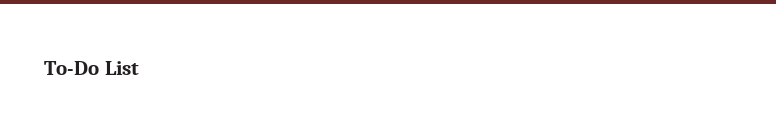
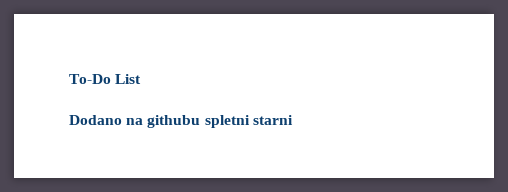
+ Dodano na githubu spletni starni

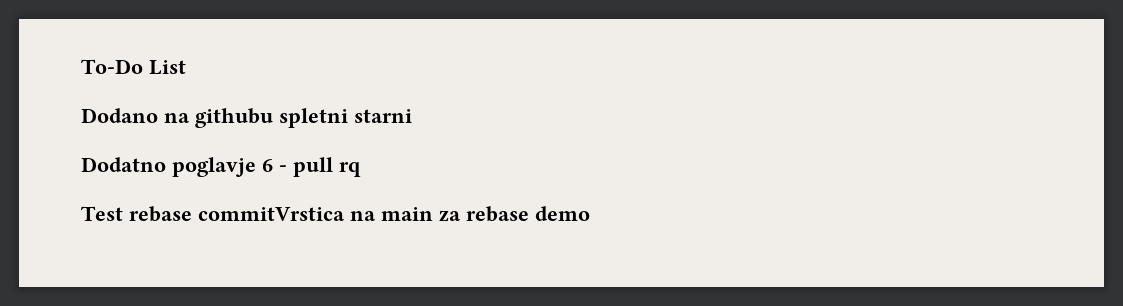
+ Dodatno poglavje 6 - pull rq
+ Test rebase commitVrstica na main za rebase demo

